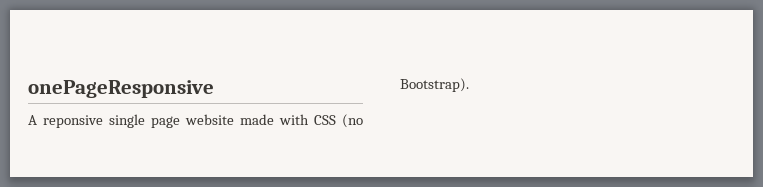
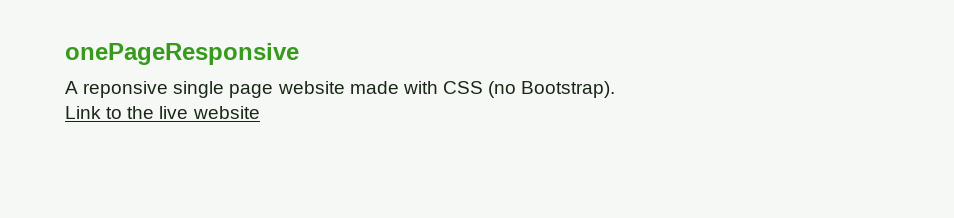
+ Link to the live website

